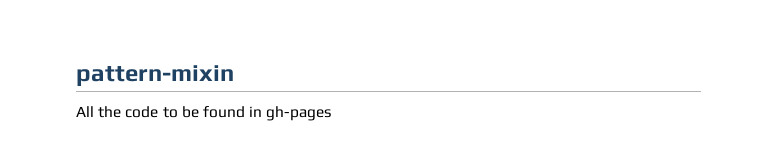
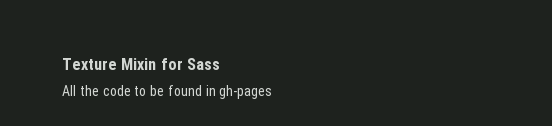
- pattern-mixin
+ Texture Mixin for Sass

